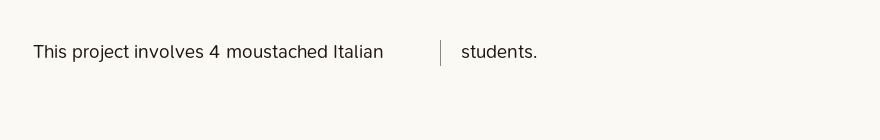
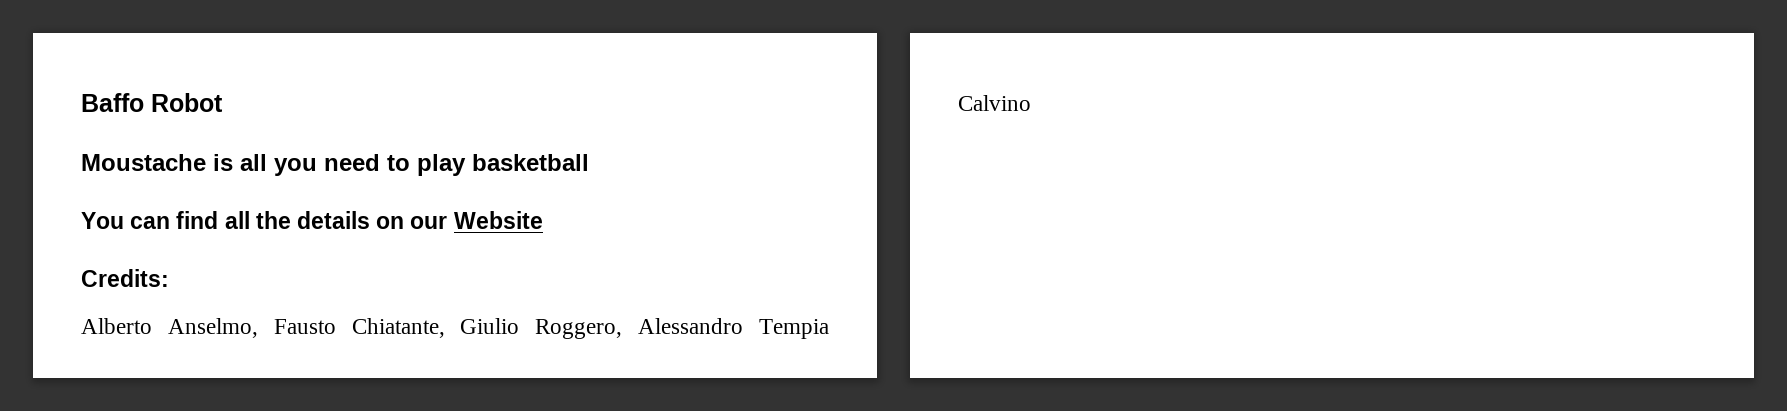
- This project involves 4 moustached Italian students.
+ Baffo Robot
+ Moustache is all you need to play basketball
+ You can find all the details on our Website
+ Credits:
+ Alberto Anselmo, Fausto Chiatante, Giulio Roggero, Alessandro Tempia Calvino

